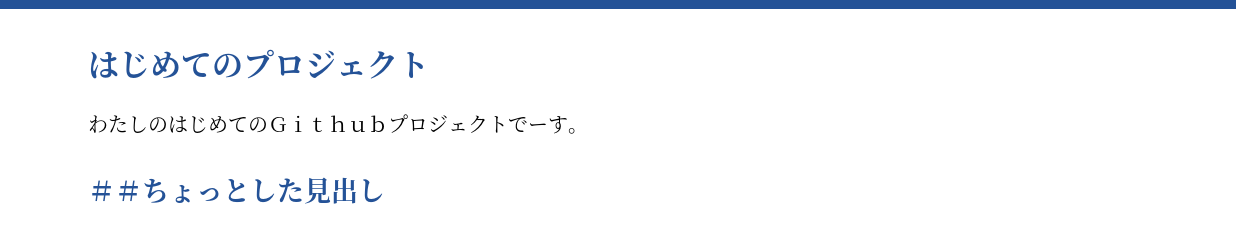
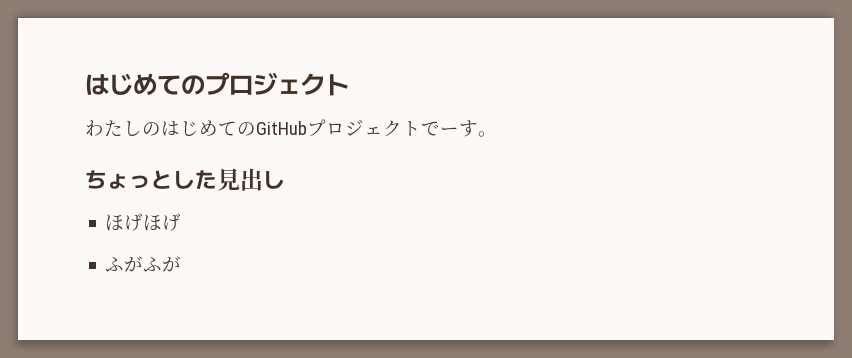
- わたしのはじめてのＧｉｔｈｕｂプロジェクトでーす。
+ わたしのはじめてのGitHubプロジェクトでーす。
- ＃＃ちょっとした見出し
+ ちょっとした見出し
+ ほげほげ
+ ふがふが

